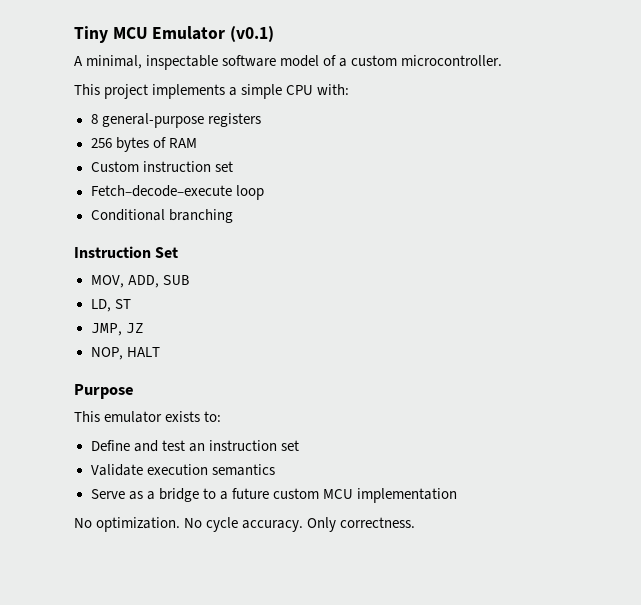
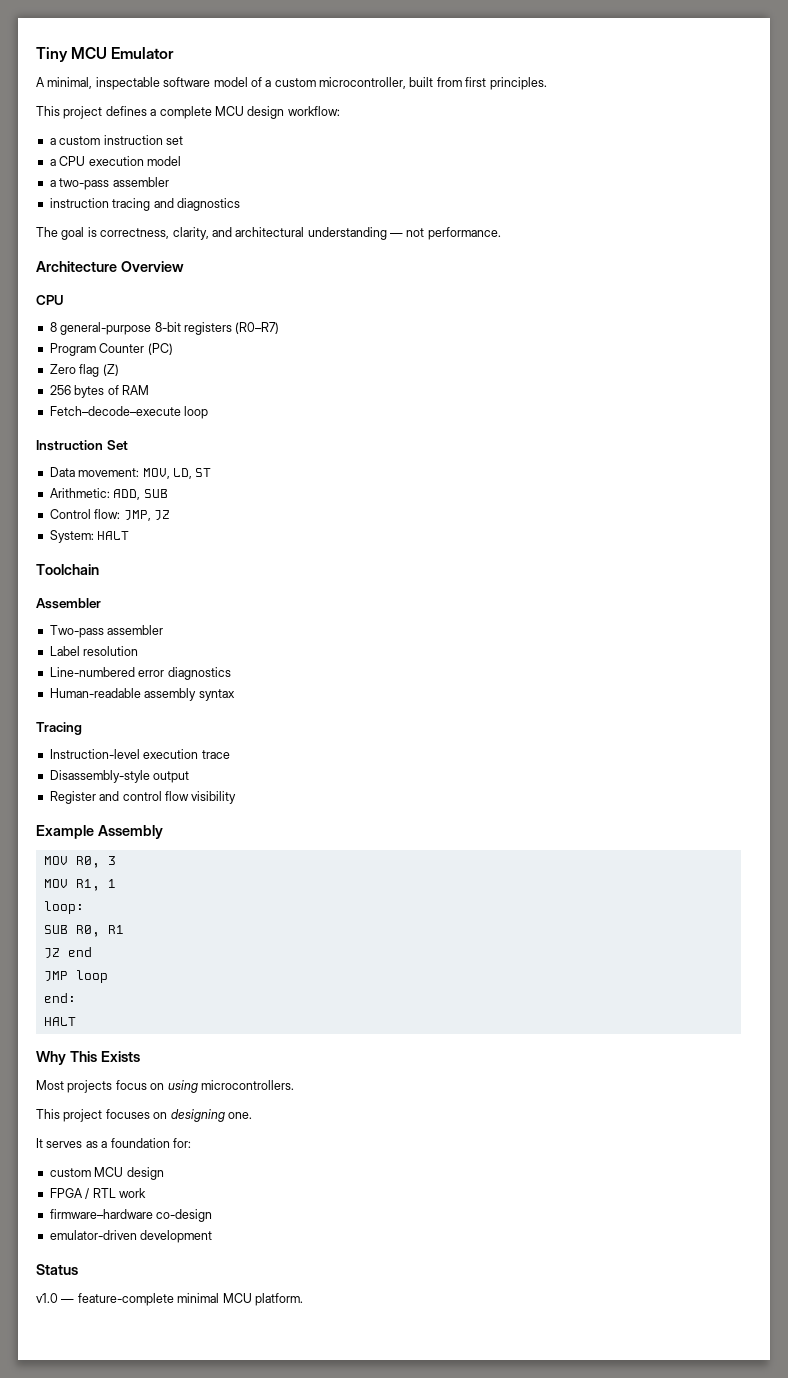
- Tiny MCU Emulator (v0.1)
+ Tiny MCU Emulator
- A minimal, inspectable software model of a custom microcontroller.
- This project implements a simple CPU with:
+ A minimal, inspectable software model of a custom microcontroller, built from first principles.
+ This project defines a complete MCU design workflow:
+ a custom instruction set
+ a CPU execution model
+ a two-pass assembler
+ instruction tracing and diagnostics
+ The goal is correctness, clarity, and architectural understanding — not performance.
+ Architecture Overview
+ CPU
- 8 general-purpose registers
+ 8 general-purpose 8-bit registers (R0–R7)
+ Program Counter (PC)
+ Zero flag (Z)
- Custom instruction set
- Conditional branching
- MOV, ADD, SUB
+ Data movement: MOV, LD, ST
+ Arithmetic: ADD, SUB
- LD, ST
- JMP, JZ
+ Control flow: JMP, JZ
- NOP, HALT
- Purpose
- This emulator exists to:
- Define and test an instruction set
- Validate execution semantics
- Serve as a bridge to a future custom MCU implementation
- No optimization. No cycle accuracy. Only correctness.
+ System: HALT
+ Toolchain
+ Assembler
+ Two-pass assembler
+ Label resolution
+ Line-numbered error diagnostics
+ Human-readable assembly syntax
+ Tracing
+ Instruction-level execution trace
+ Disassembly-style output
+ Register and control flow visibility
+ Example Assembly
+ MOV R0, 3
+ MOV R1, 1
+ loop:
+ SUB R0, R1
+ JZ end
+ JMP loop
+ end:
+ HALT
+ Why This Exists
+ Most projects focus on using microcontrollers.
+ This project focuses on designing one.
+ It serves as a foundation for:
+ custom MCU design
+ FPGA / RTL work
+ firmware–hardware co-design
+ emulator-driven development
+ Status
+ v1.0 — feature-complete minimal MCU platform.

